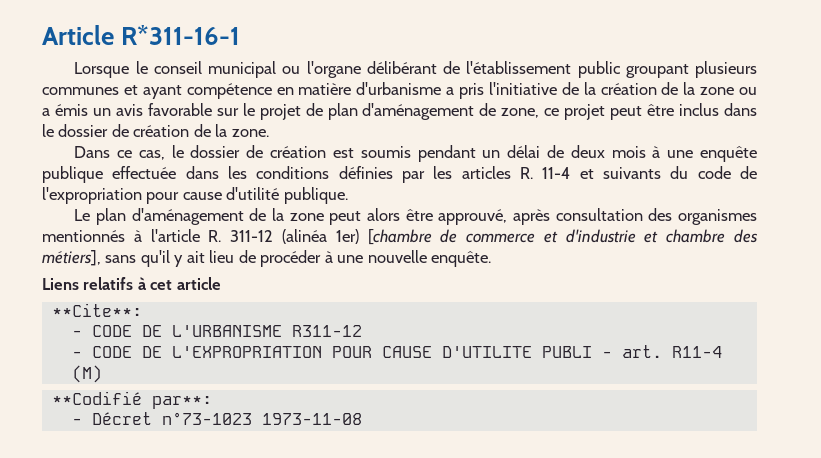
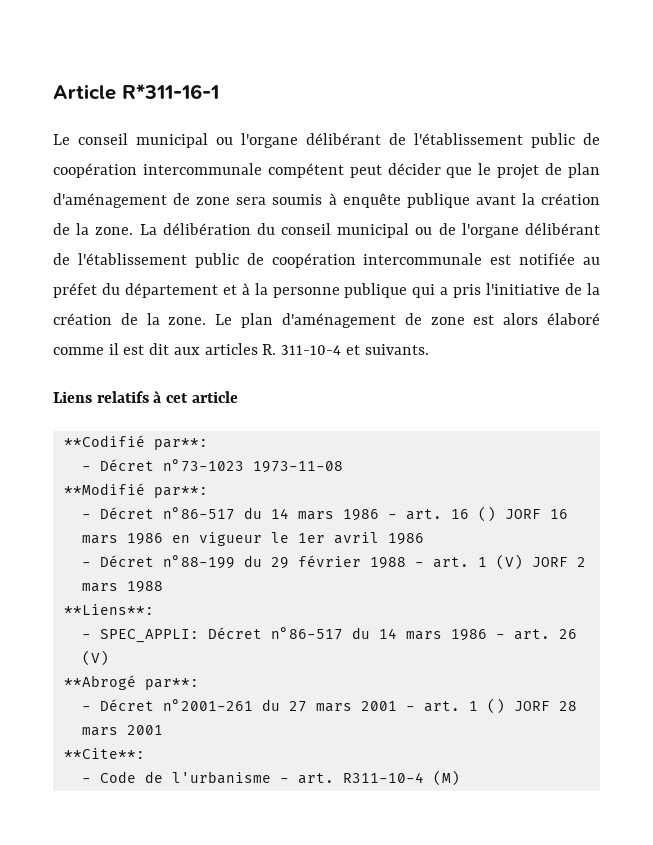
- Lorsque le conseil municipal ou l'organe délibérant de l'établissement public groupant plusieurs communes et ayant compétence en matière d'urbanisme a pris l'initiative de la création de la zone ou a émis un avis favorable sur le projet de plan d'aménagement de zone, ce projet peut être inclus dans le dossier de création de la zone.
- Dans ce cas, le dossier de création est soumis pendant un délai de deux mois à une enquête publique effectuée dans les conditions définies par les articles R. 11-4 et suivants du code de l'expropriation pour cause d'utilité publique.
- Le plan d'aménagement de la zone peut alors être approuvé, après consultation des organismes mentionnés à l'article R. 311-12 (alinéa 1er) [chambre de commerce et d'industrie et chambre des métiers], sans qu'il y ait lieu de procéder à une nouvelle enquête.
+ Le conseil municipal ou l'organe délibérant de l'établissement public de coopération intercommunale compétent peut décider que le projet de plan d'aménagement de zone sera soumis à enquête publique avant la création de la zone. La délibération du conseil municipal ou de l'organe délibérant de l'établissement public de coopération intercommunale est notifiée au préfet du département et à la personne publique qui a pris l'initiative de la création de la zone. Le plan d'aménagement de zone est alors élaboré comme il est dit aux articles R. 311-10-4 et suivants.
- **Cite**:
- - CODE DE L'URBANISME R311-12
- - CODE DE L'EXPROPRIATION POUR CAUSE D'UTILITE PUBLI - art. R11-4 (M)
+ **Modifié par**:
+ - Décret n°86-517 du 14 mars 1986 - art. 16 () JORF 16 mars 1986 en vigueur le 1er avril 1986
+ - Décret n°88-199 du 29 février 1988 - art. 1 (V) JORF 2 mars 1988
+ **Liens**:
+ - SPEC_APPLI: Décret n°86-517 du 14 mars 1986 - art. 26 (V)
+ **Abrogé par**:
+ - Décret n°2001-261 du 27 mars 2001 - art. 1 () JORF 28 mars 2001
+ **Cite**:
+ - Code de l'urbanisme - art. R311-10-4 (M)

